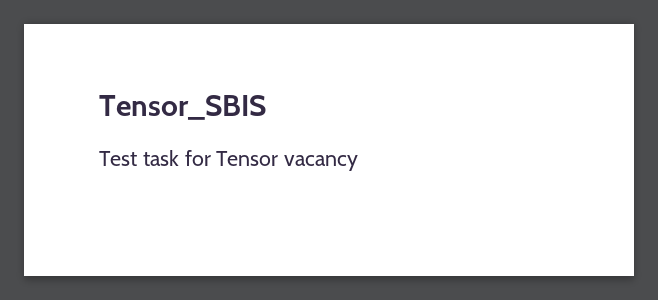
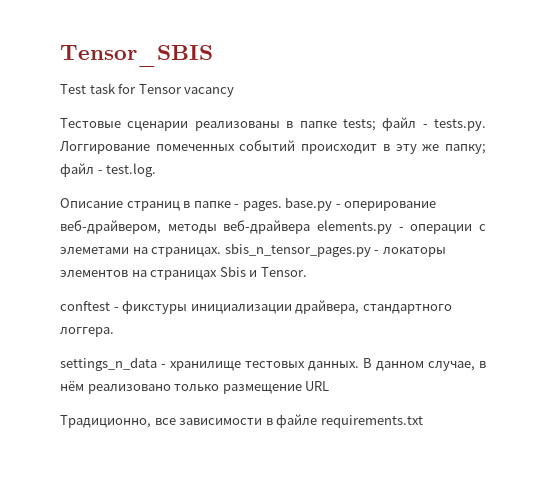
+ Тестовые сценарии реализованы в папке tests; файл - tests.py. Логгирование помеченных событий происходит в эту же папку; файл - test.log.
+ Описание страниц в папке - pages. base.py - оперирование веб-драйвером, методы веб-драйвера elements.py - операции с элеметами на страницах. sbis_n_tensor_pages.py - локаторы элементов на страницах Sbis и Tensor.
+ conftest - фикстуры инициализации драйвера, стандартного логгера.
+ settings_n_data - хранилище тестовых данных. В данном случае, в нём реализовано только размещение URL
+ Традиционно, все зависимости в файле requirements.txt

